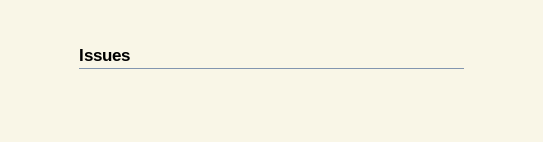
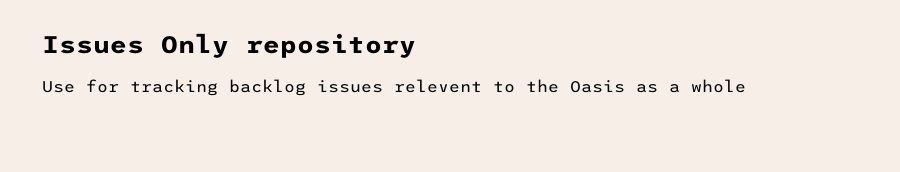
- Issues
+ Issues Only repository
+ Use for tracking backlog issues relevent to the Oasis as a whole

